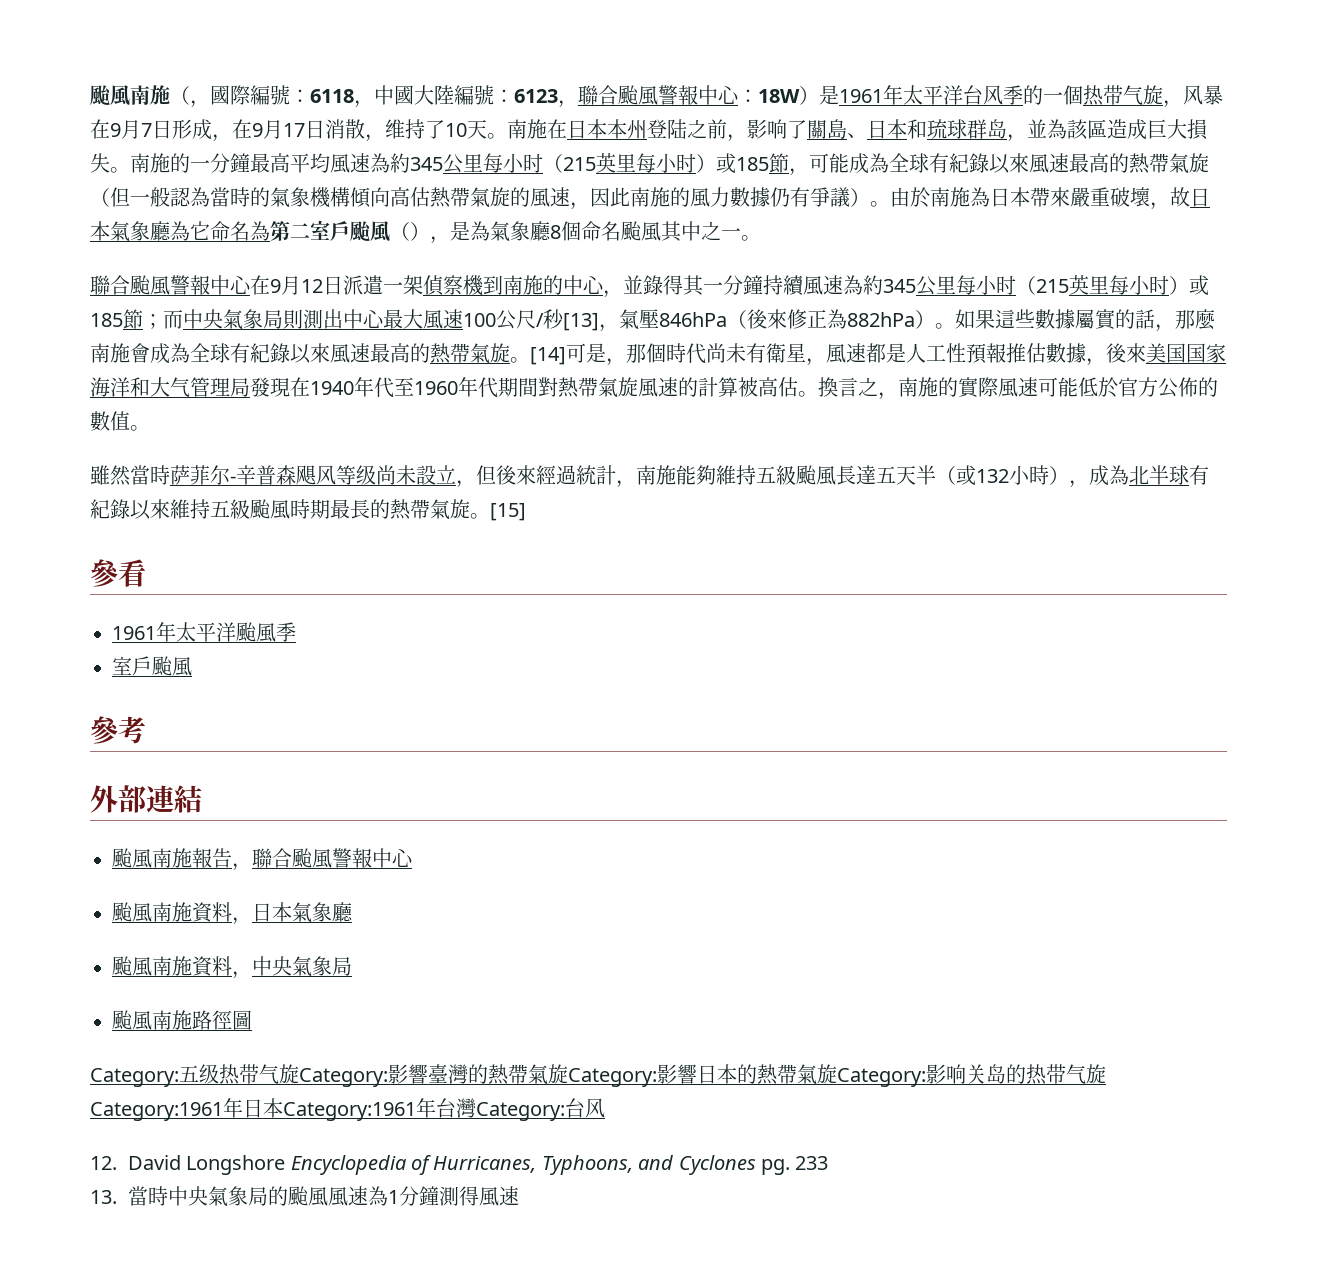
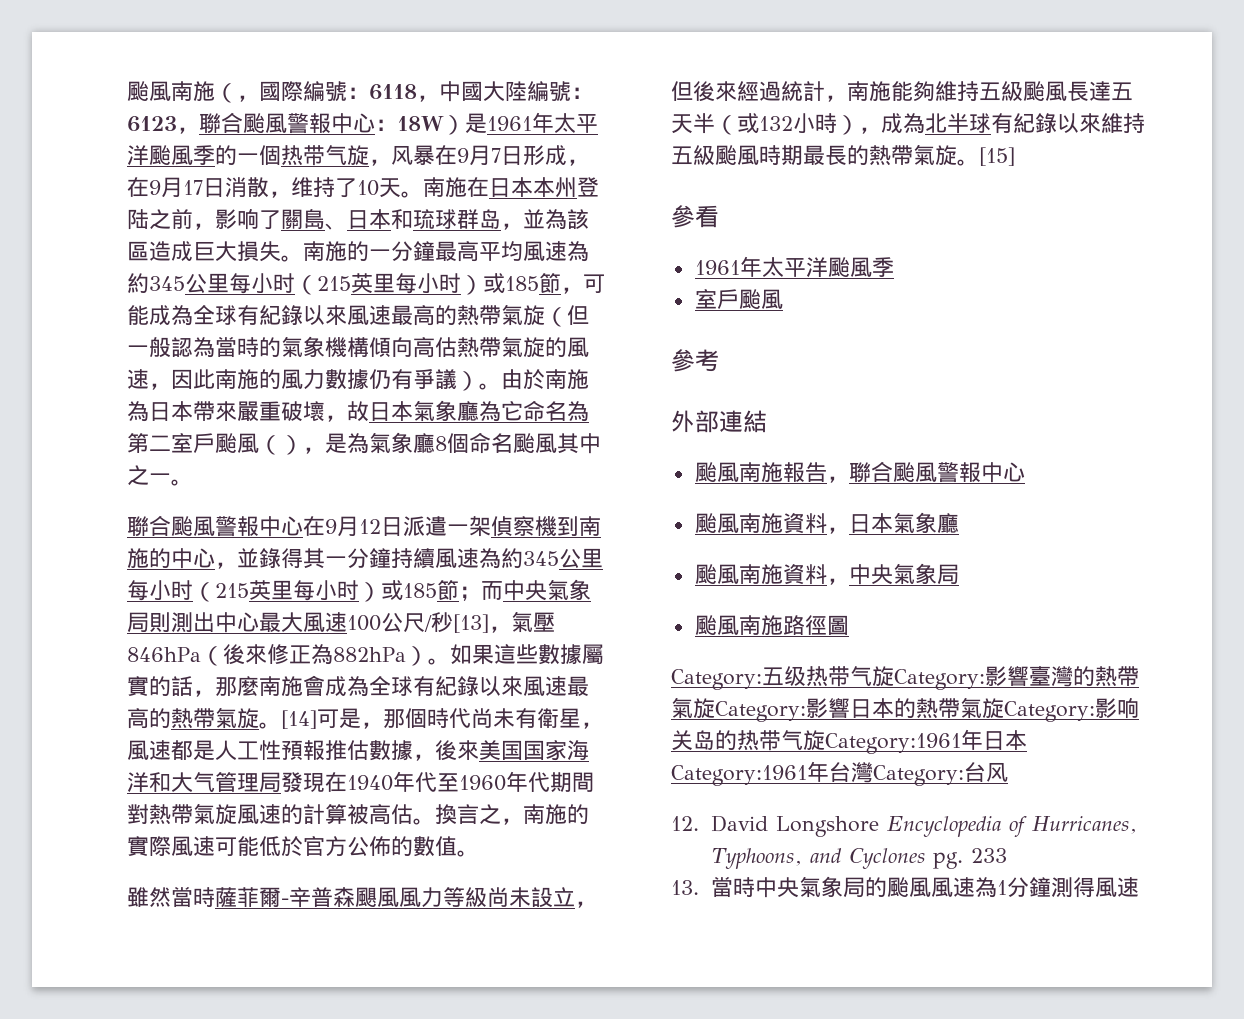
- 颱風南施（，國際編號：6118，中國大陸編號：6123，聯合颱風警報中心：18W）是1961年太平洋台风季的一個热带气旋，风暴在9月7日形成，在9月17日消散，维持了10天。
+ 颱風南施（，國際編號：6118，中國大陸編號：6123，聯合颱風警報中心：18W）是1961年太平洋颱風季的一個热带气旋，风暴在9月7日形成，在9月17日消散，维持了10天。
- 雖然當時萨菲尔-辛普森飓风等级尚未設立，但後來經過統計，南施能夠維持五級颱風長達五天半（或132小時），成為北半球有紀錄以來維持五級颱風時期最長的熱帶氣旋。
+ 雖然當時薩菲爾-辛普森颶風風力等級尚未設立，但後來經過統計，南施能夠維持五級颱風長達五天半（或132小時），成為北半球有紀錄以來維持五級颱風時期最長的熱帶氣旋。

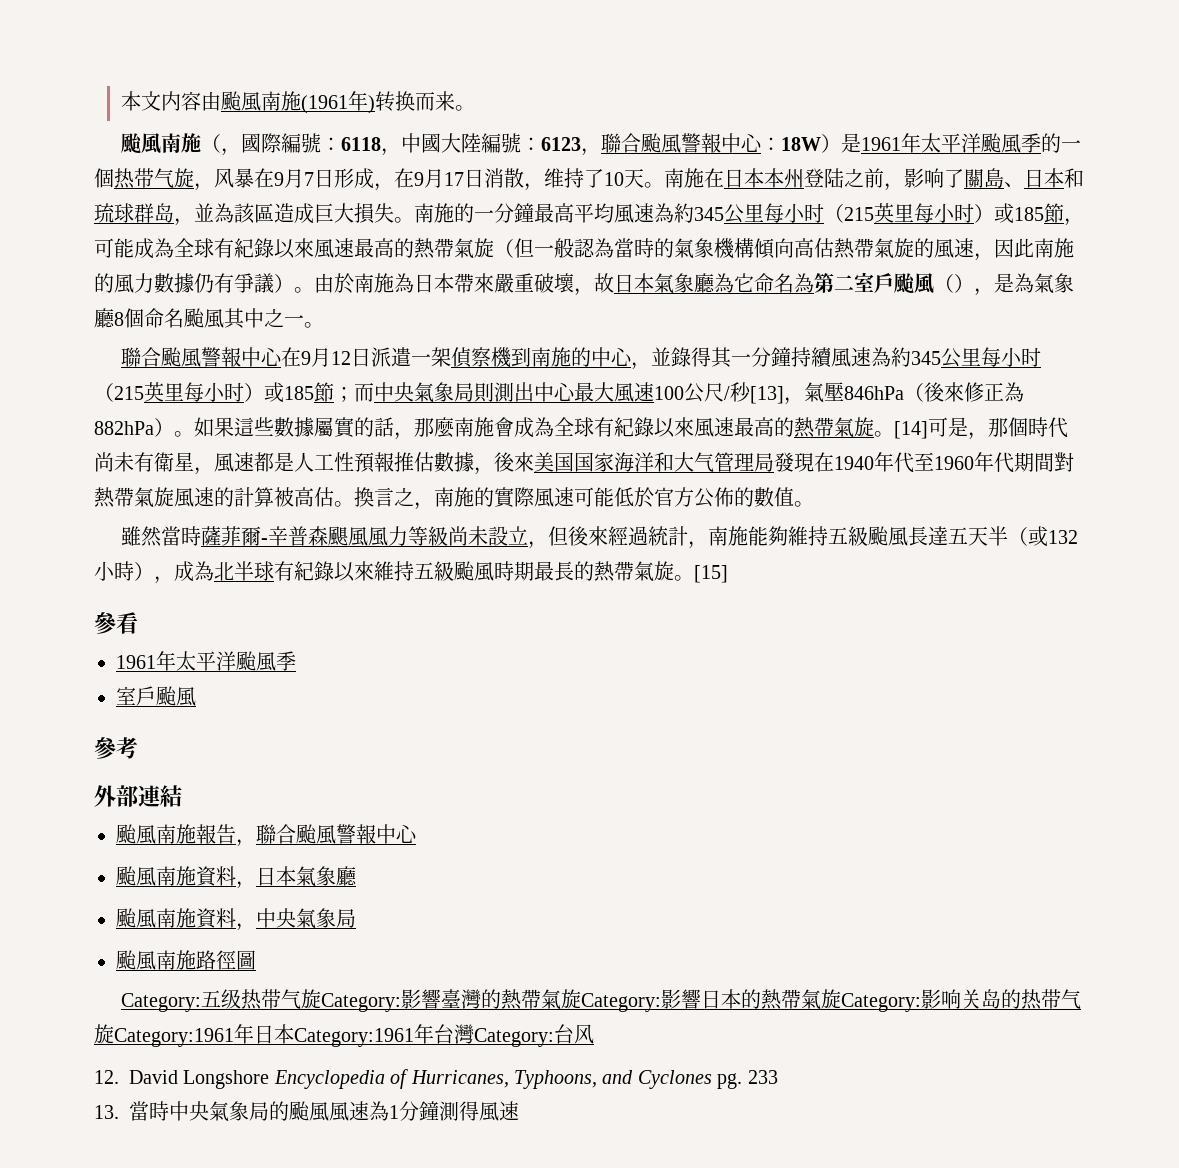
+ 本文内容由颱風南施(1961年)转换而来。

